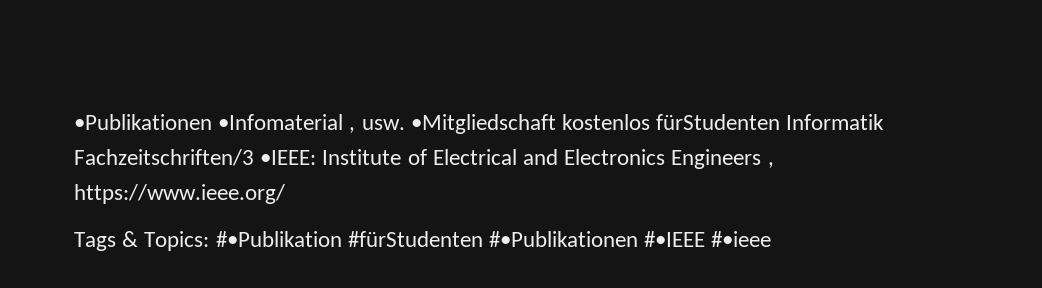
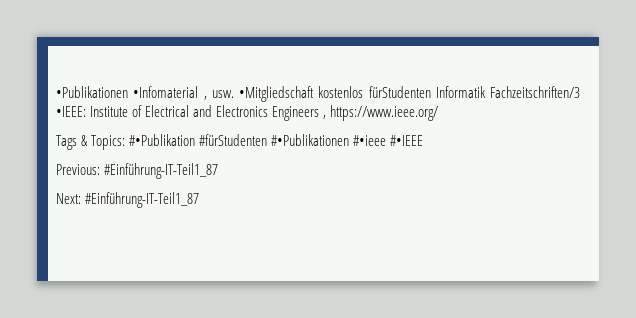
- Tags & Topics: #•Publikation #fürStudenten #•Publikationen #•IEEE #•ieee
+ Tags & Topics: #•Publikation #fürStudenten #•Publikationen #•ieee #•IEEE
+ Previous: #Einführung-IT-Teil1_87
+ Next: #Einführung-IT-Teil1_87

